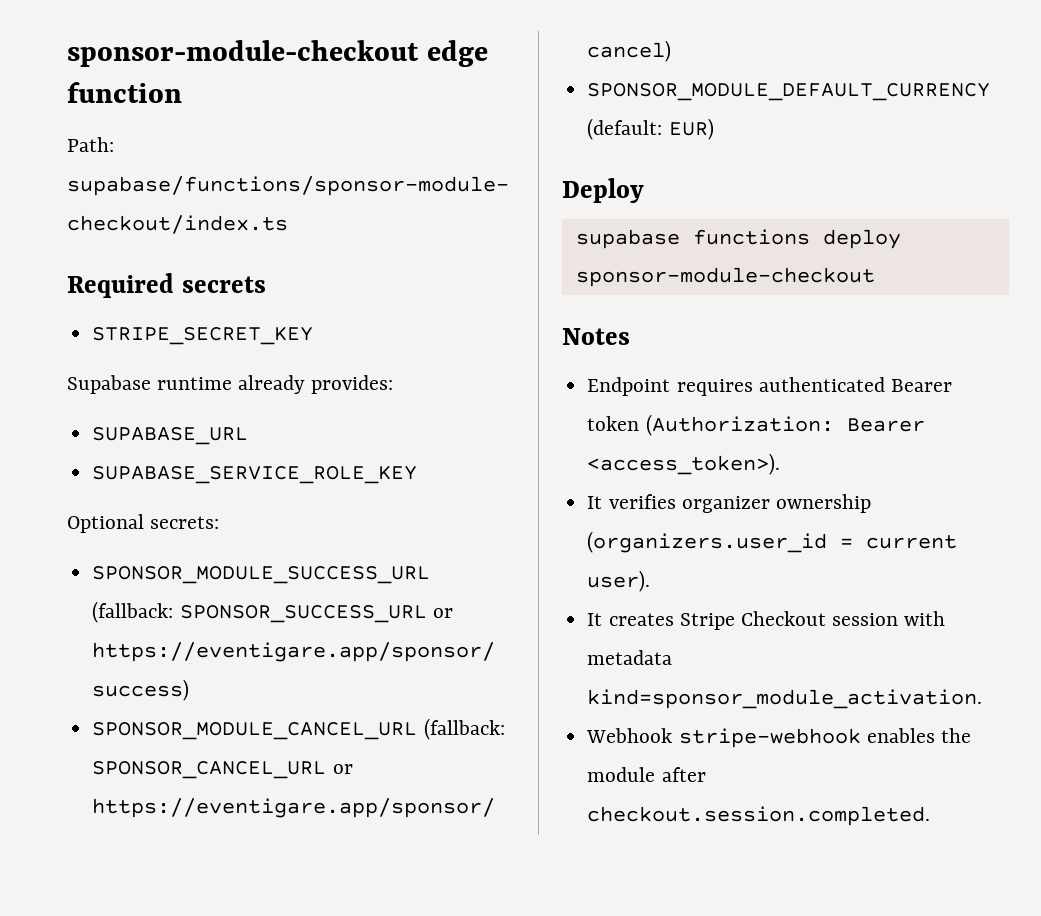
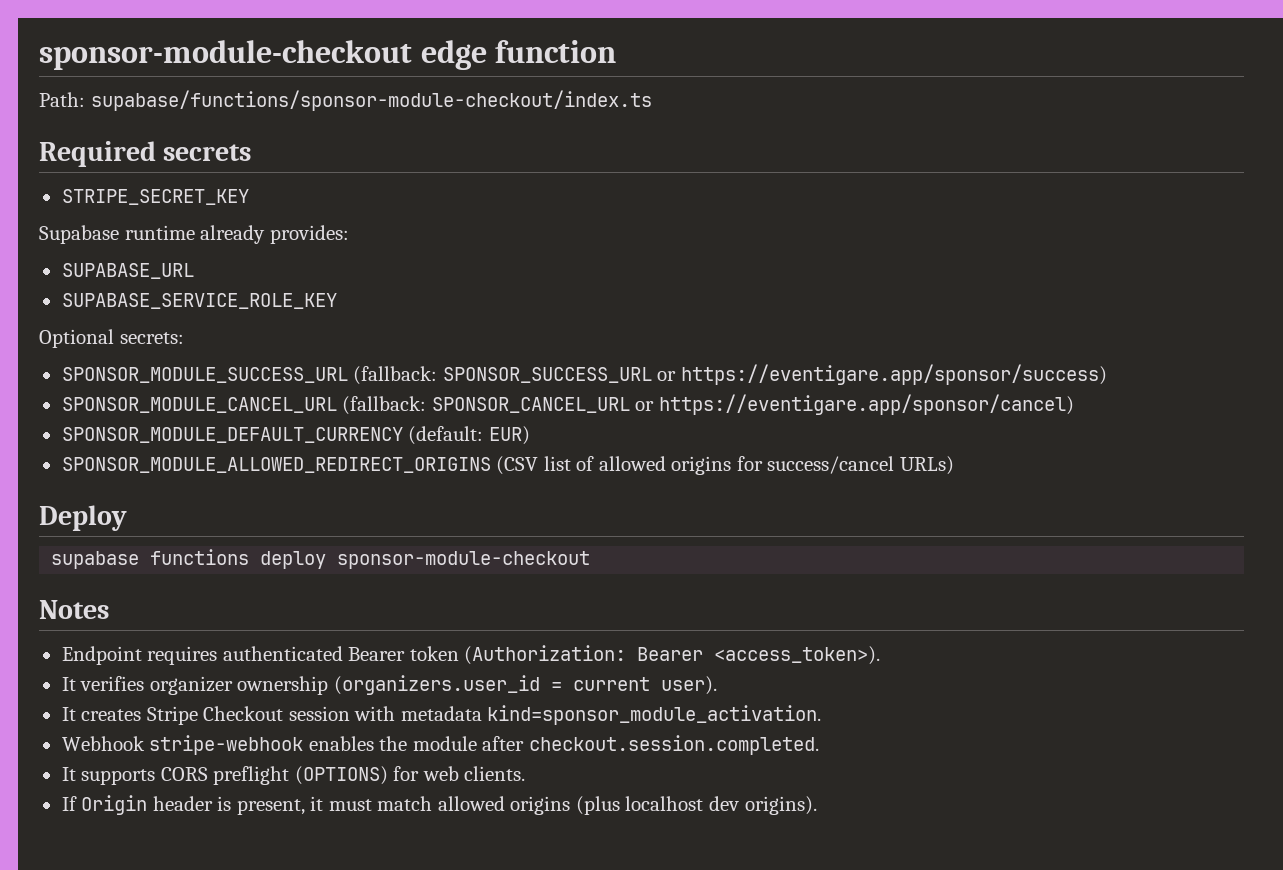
+ SPONSOR_MODULE_ALLOWED_REDIRECT_ORIGINS (CSV list of allowed origins for success/cancel URLs)
+ It supports CORS preflight (OPTIONS) for web clients.
+ If Origin header is present, it must match allowed origins (plus localhost dev origins).

